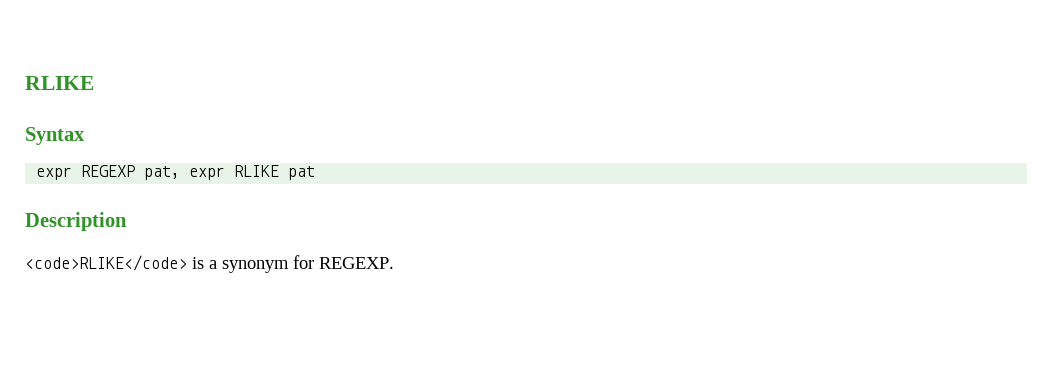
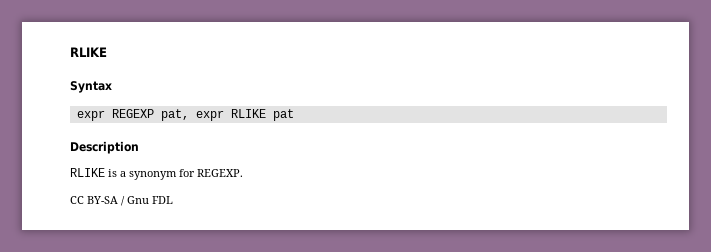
- <code>RLIKE</code> is a synonym for REGEXP.
+ RLIKE is a synonym for REGEXP.
+ CC BY-SA / Gnu FDL

